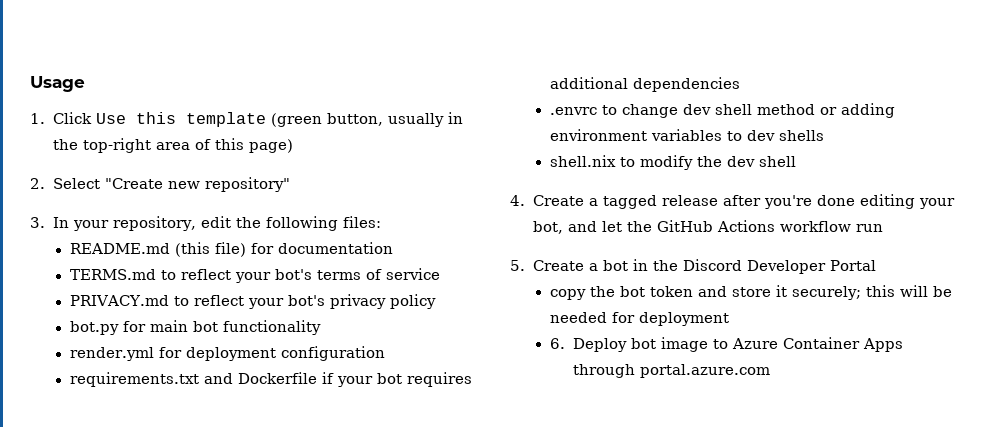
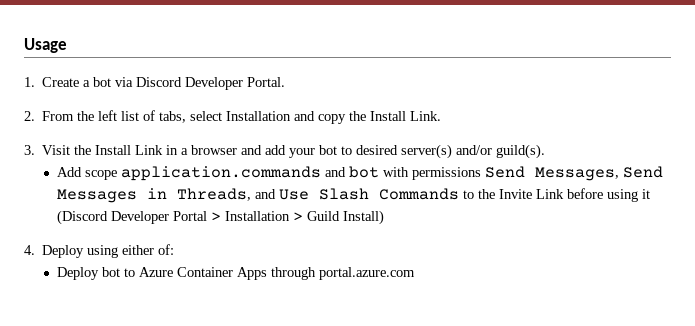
- 1. Click Use this template (green button, usually in the top-right area of this page)
- 2. Select "Create new repository"
- 3. In your repository, edit the following files:
- README.md (this file) for documentation
- TERMS.md to reflect your bot's terms of service
- PRIVACY.md to reflect your bot's privacy policy
- bot.py for main bot functionality
- render.yml for deployment configuration
- requirements.txt and Dockerfile if your bot requires additional dependencies
- .envrc to change dev shell method or adding environment variables to dev shells
- shell.nix to modify the dev shell
- 4. Create a tagged release after you're done editing your bot, and let the GitHub Actions workflow run
- 5. Create a bot in the Discord Developer Portal
- copy the bot token and store it securely; this will be needed for deployment
- 6. Deploy bot image to Azure Container Apps through portal.azure.com
+ 1. Create a bot via Discord Developer Portal.
+ 2. From the left list of tabs, select Installation and copy the Install Link.
+ 3. Visit the Install Link in a browser and add your bot to desired server(s) and/or guild(s).
+ Add scope application.commands and bot with permissions Send Messages, Send Messages in Threads, and Use Slash Commands to the Invite Link before using it (Discord Developer Portal > Installation > Guild Install)
+ 4. Deploy using either of:
+ Deploy bot to Azure Container Apps through portal.azure.com

